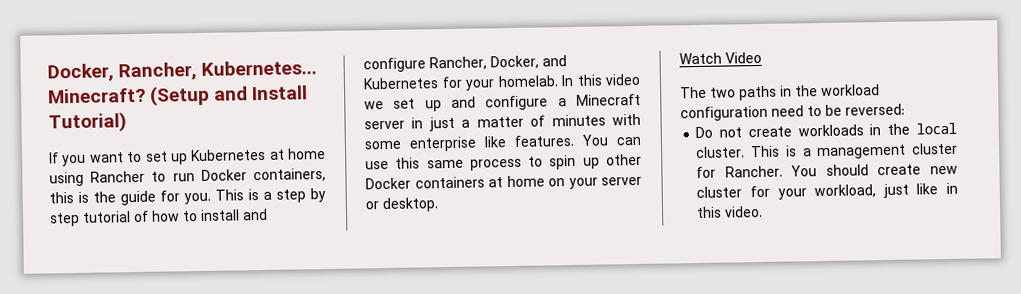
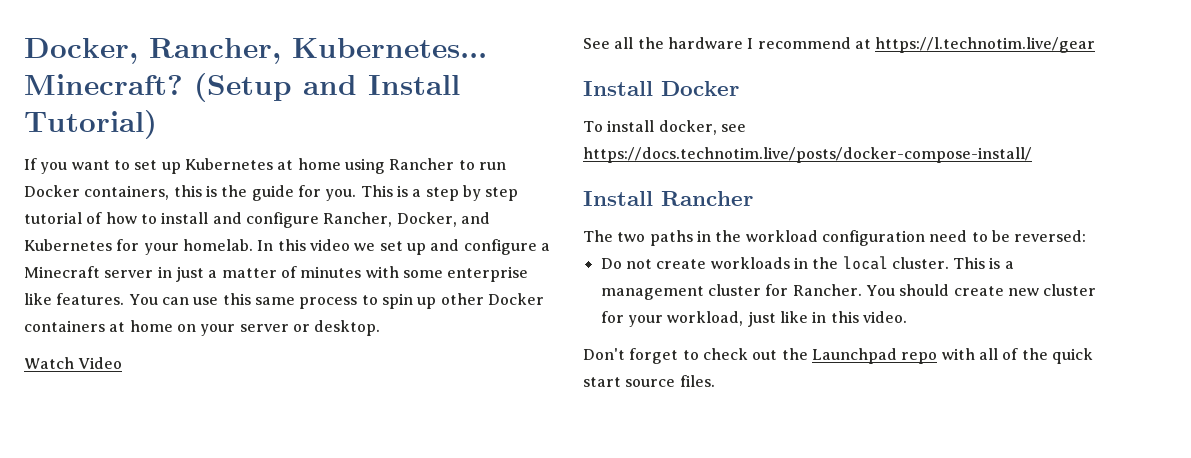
+ See all the hardware I recommend at https://l.technotim.live/gear
+ Install Docker
+ To install docker, see https://docs.technotim.live/posts/docker-compose-install/
+ Install Rancher
+ Don't forget to check out the Launchpad repo with all of the quick start source files.

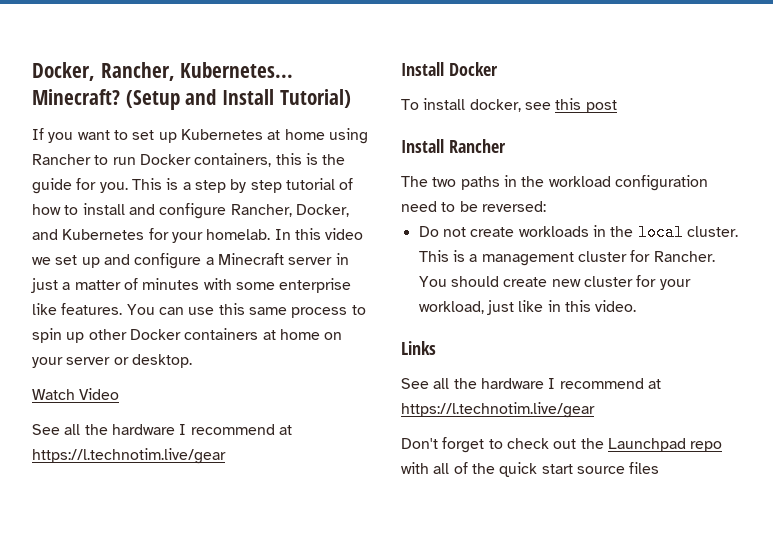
- To install docker, see https://docs.technotim.live/posts/docker-compose-install/
+ To install docker, see this post
+ Links
+ See all the hardware I recommend at https://l.technotim.live/gear
- Don't forget to check out the Launchpad repo with all of the quick start source files.
+ Don't forget to check out the Launchpad repo with all of the quick start source files

